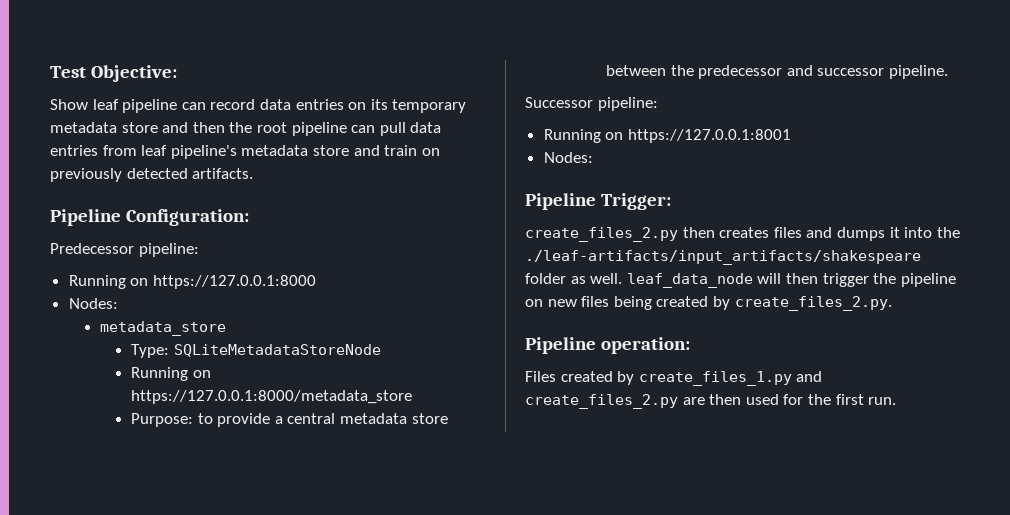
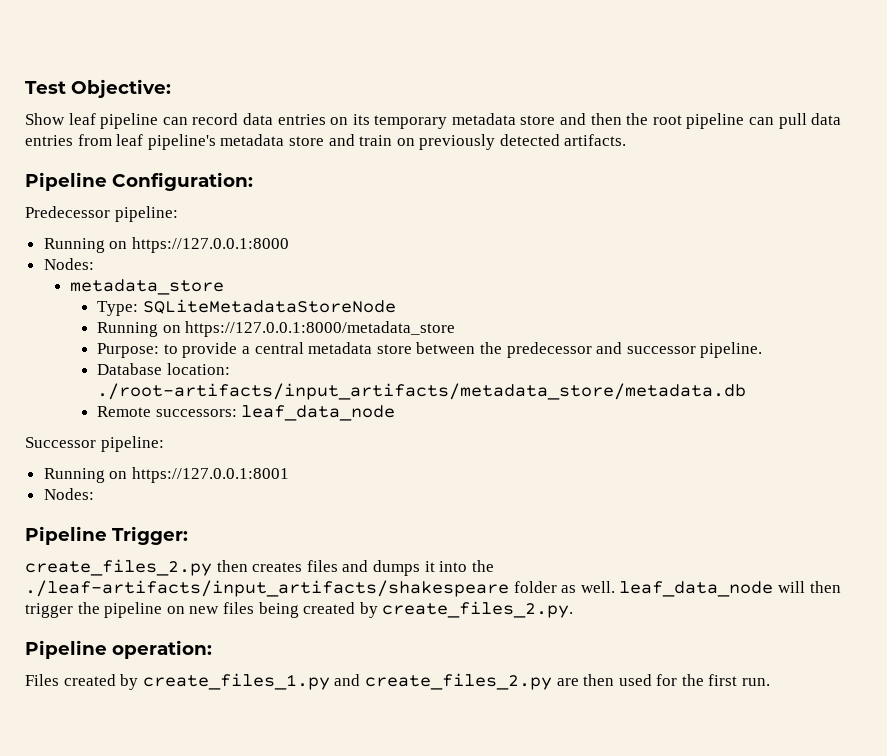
+ Database location: ./root-artifacts/input_artifacts/metadata_store/metadata.db
+ Remote successors: leaf_data_node

